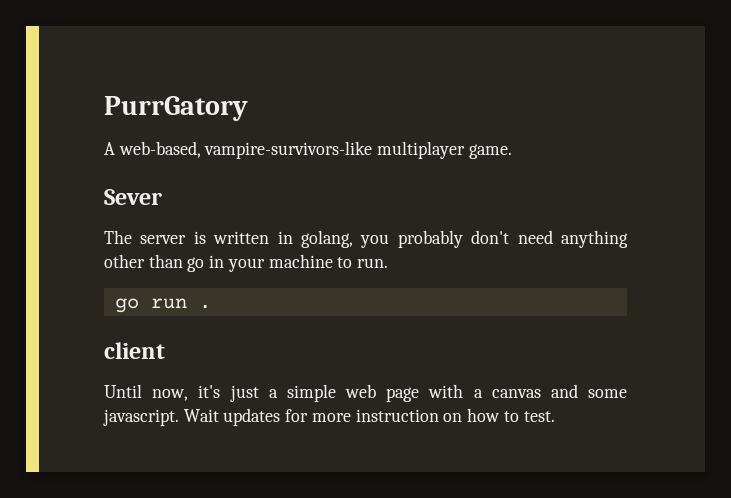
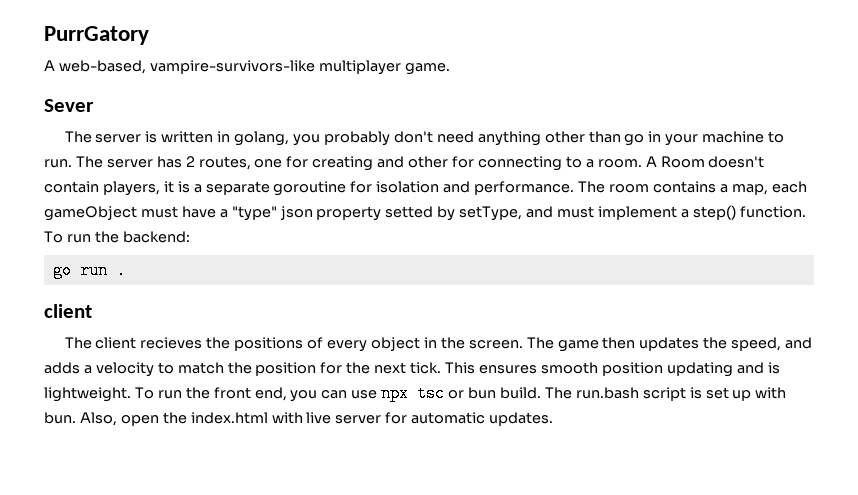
- The server is written in golang, you probably don't need anything other than go in your machine to run.
+ The server is written in golang, you probably don't need anything other than go in your machine to run. The server has 2 routes, one for creating and other for connecting to a room. A Room doesn't contain players, it is a separate goroutine for isolation and performance. The room contains a map, each gameObject must have a "type" json property setted by setType, and must implement a step() function. To run the backend:
  go run .
  client
- Until now, it's just a simple web page with a canvas and some javascript. Wait updates for more instruction on how to test.
+ The client recieves the positions of every object in the screen. The game then updates the speed, and adds a velocity to match the position for the next tick. This ensures smooth position updating and is lightweight. To run the front end, you can use npx tsc or bun build. The run.bash script is set up with bun. Also, open the index.html with live server for automatic updates.

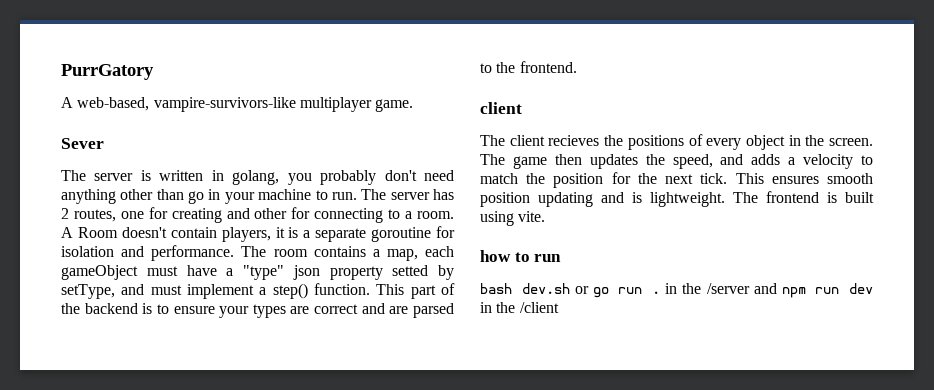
- To run the backend:
- go run .
+ This part of the backend is to ensure your types are correct and are parsed to the frontend.
- To run the front end, you can use npx tsc or bun build. The run.bash script is set up with bun. Also, open the index.html with live server for automatic updates.
+ The frontend is built using vite.
+ how to run
+ bash dev.sh or go run . in the /server and npm run dev in the /client

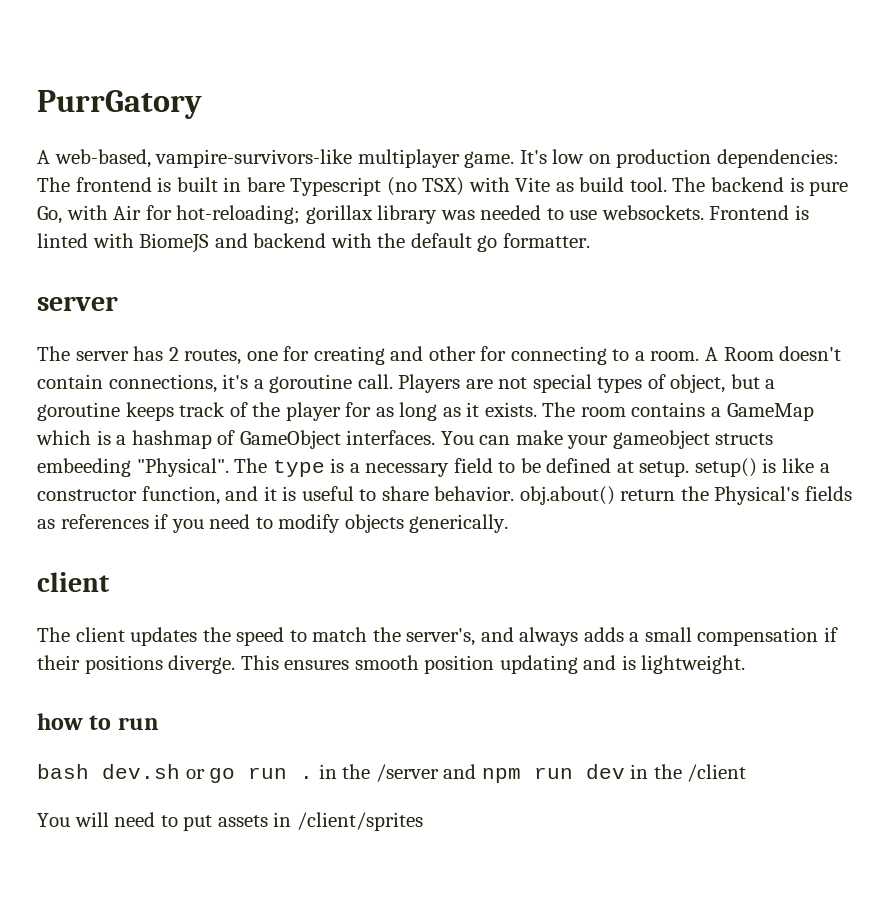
- A web-based, vampire-survivors-like multiplayer game.
- Sever
- The server is written in golang, you probably don't need anything other than go in your machine to run. The server has 2 routes, one for creating and other for connecting to a room.
+ A web-based, vampire-survivors-like multiplayer game. It's low on production dependencies: The frontend is built in bare Typescript (no TSX) with Vite as build tool. The backend is pure Go, with Air for hot-reloading; gorillax library was needed to use websockets. Frontend is linted with BiomeJS and backend with the default go formatter.
+ server
+ The server has 2 routes, one for creating and other for connecting to a room.
- A Room doesn't contain players, it is a separate goroutine for isolation and performance. The room contains a map, each gameObject must have a "type" json property setted by setType, and must implement a step() function. This part of the backend is to ensure your types are correct and are parsed to the frontend.
+ A Room doesn't contain connections, it's a goroutine call. Players are not special types of object, but a goroutine keeps track of the player for as long as it exists. The room contains a GameMap which is a hashmap of GameObject interfaces. You can make your gameobject structs embeeding "Physical". The type is a necessary field to be defined at setup. setup() is like a constructor function, and it is useful to share behavior. obj.about() return the Physical's fields as references if you need to modify objects generically.
  client
- The client recieves the positions of every object in the screen. The game then updates the speed, and adds a velocity to match the position for the next tick.
+ The client updates the speed to match the server's, and always adds a small compensation if their positions diverge.
- The frontend is built using vite.
+ You will need to put assets in /client/sprites

